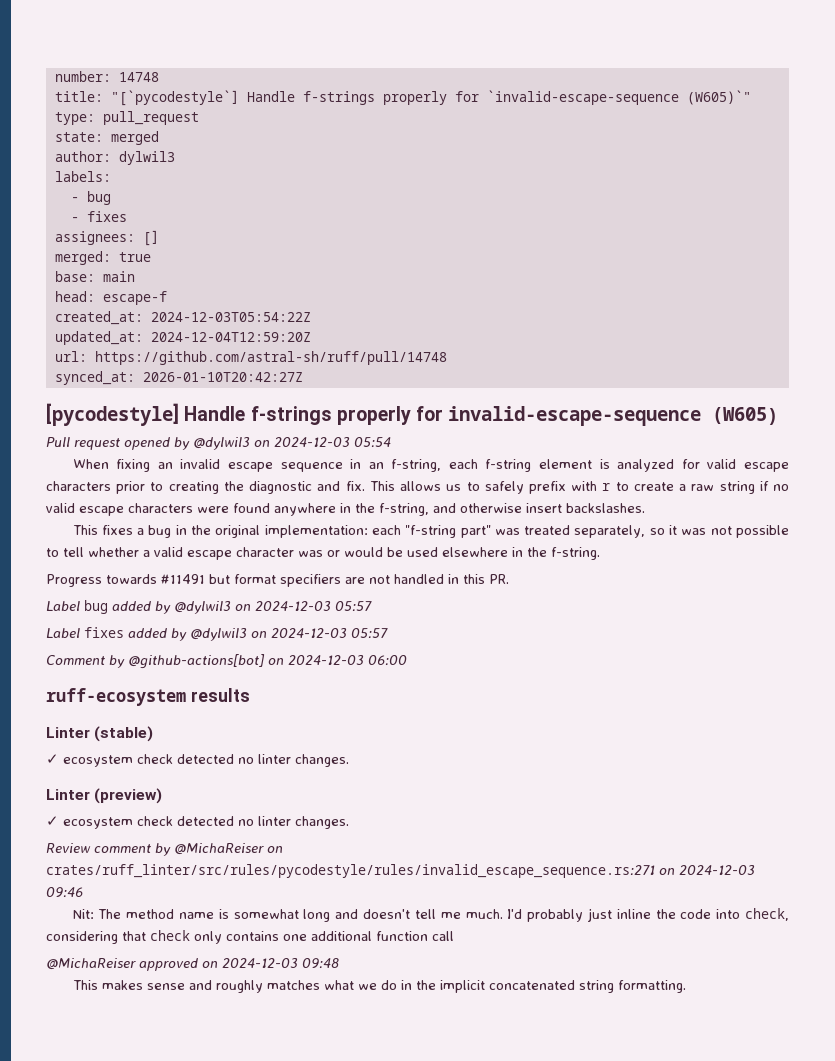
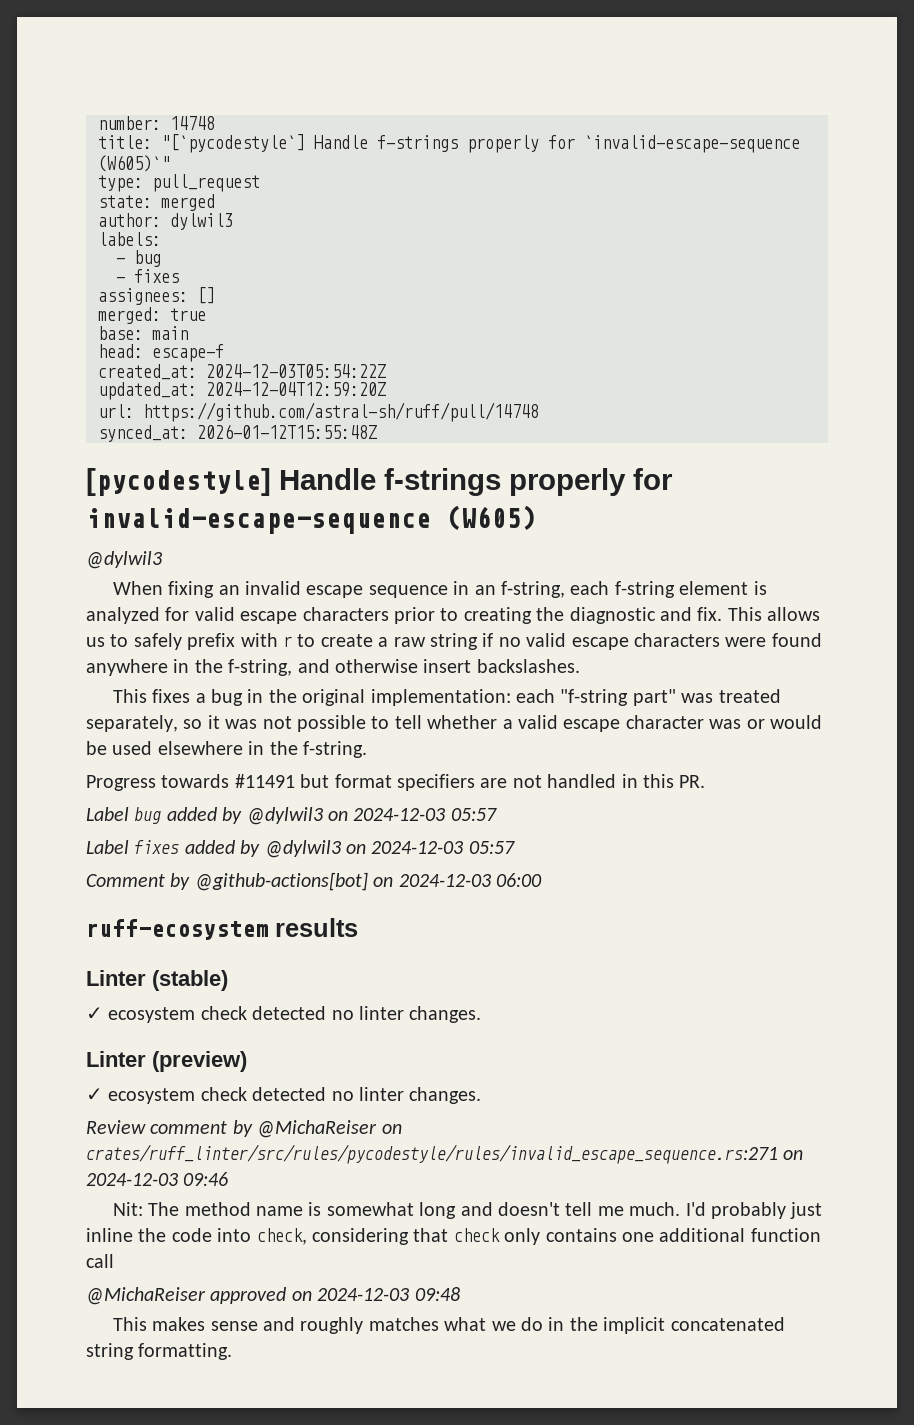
- synced_at: 2026-01-10T20:42:27Z
+ synced_at: 2026-01-12T15:55:48Z
  [pycodestyle] Handle f-strings properly for invalid-escape-sequence (W605)
- Pull request opened by @dylwil3 on 2024-12-03 05:54
+ @dylwil3

